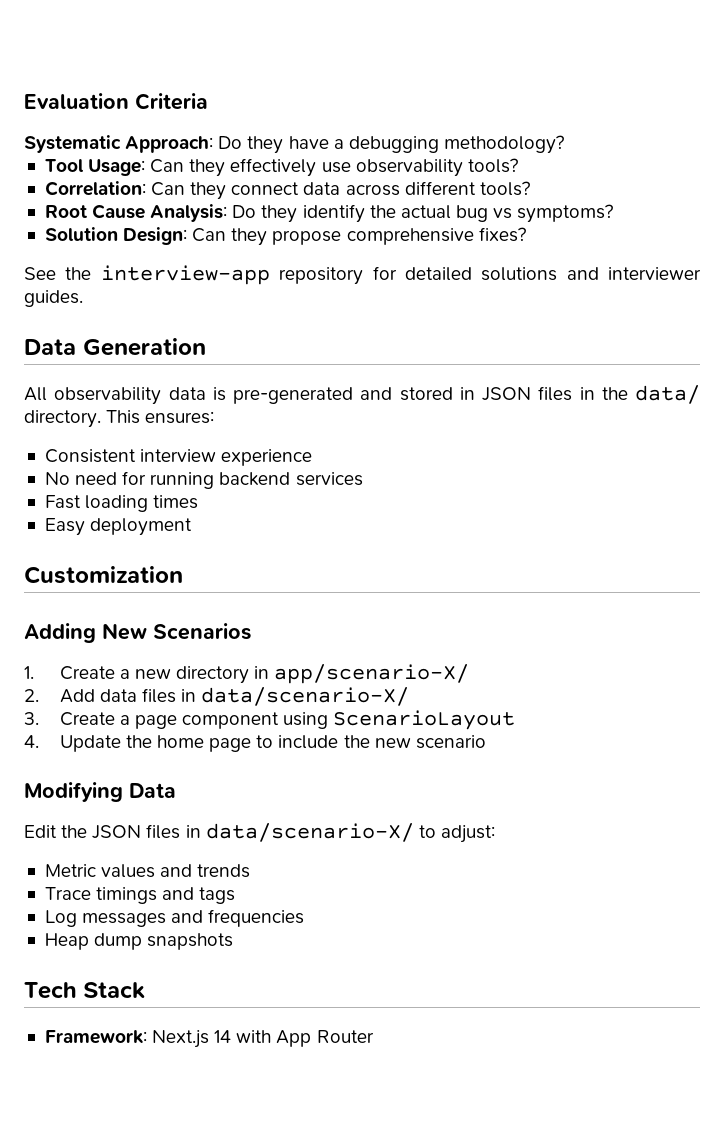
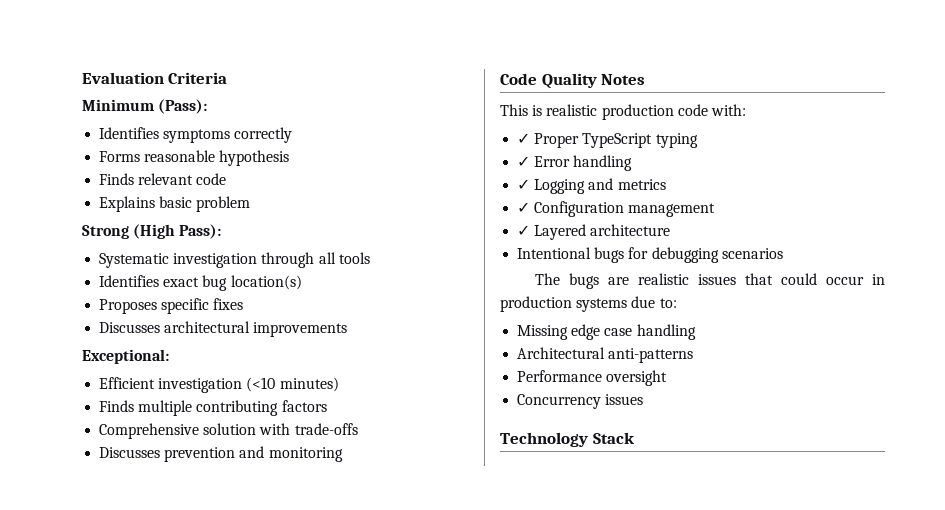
- Systematic Approach: Do they have a debugging methodology?
- Tool Usage: Can they effectively use observability tools?
- Correlation: Can they connect data across different tools?
- Root Cause Analysis: Do they identify the actual bug vs symptoms?
- Solution Design: Can they propose comprehensive fixes?
- See the interview-app repository for detailed solutions and interviewer guides.
- Data Generation
- All observability data is pre-generated and stored in JSON files in the data/ directory. This ensures:
- Consistent interview experience
- No need for running backend services
- Fast loading times
- Easy deployment
- Customization
- Adding New Scenarios
- 1. Create a new directory in app/scenario-X/
- 2. Add data files in data/scenario-X/
- 3. Create a page component using ScenarioLayout
- 4. Update the home page to include the new scenario
- Modifying Data
- Edit the JSON files in data/scenario-X/ to adjust:
- Metric values and trends
- Trace timings and tags
- Log messages and frequencies
- Heap dump snapshots
- Tech Stack
- Framework: Next.js 14 with App Router
+ Minimum (Pass):
+ Identifies symptoms correctly
+ Forms reasonable hypothesis
+ Finds relevant code
+ Explains basic problem
+ Strong (High Pass):
+ Systematic investigation through all tools
+ Identifies exact bug location(s)
+ Proposes specific fixes
+ Discusses architectural improvements
+ Exceptional:
+ Efficient investigation (<10 minutes)
+ Finds multiple contributing factors
+ Comprehensive solution with trade-offs
+ Discusses prevention and monitoring
+ Code Quality Notes
+ This is realistic production code with:
+ ✓ Proper TypeScript typing
+ ✓ Error handling
+ ✓ Logging and metrics
+ ✓ Configuration management
+ ✓ Layered architecture
+ Intentional bugs for debugging scenarios
+ The bugs are realistic issues that could occur in production systems due to:
+ Missing edge case handling
+ Architectural anti-patterns
+ Performance oversight
+ Concurrency issues
+ Technology Stack

